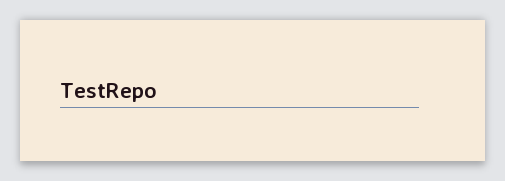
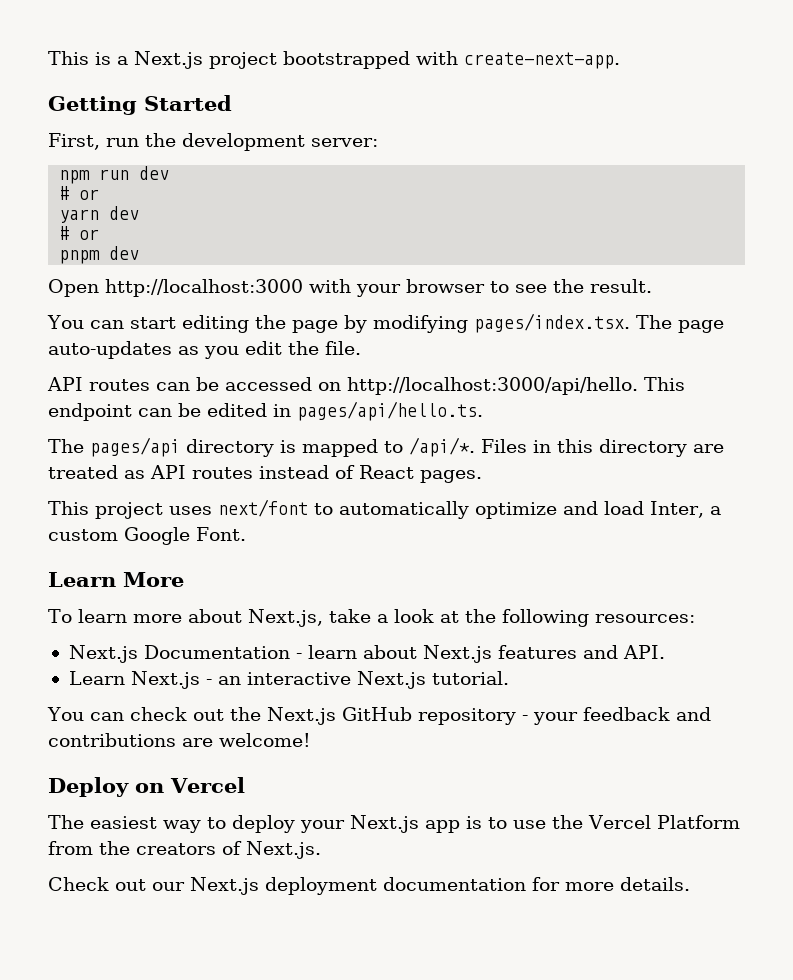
- TestRepo
+ This is a Next.js project bootstrapped with create-next-app.
+ Getting Started
+ First, run the development server:
+ npm run dev
+ # or
+ yarn dev
+ # or
+ pnpm dev
+ Open http://localhost:3000 with your browser to see the result.
+ You can start editing the page by modifying pages/index.tsx. The page auto-updates as you edit the file.
+ API routes can be accessed on http://localhost:3000/api/hello. This endpoint can be edited in pages/api/hello.ts.
+ The pages/api directory is mapped to /api/*. Files in this directory are treated as API routes instead of React pages.
+ This project uses next/font to automatically optimize and load Inter, a custom Google Font.
+ Learn More
+ To learn more about Next.js, take a look at the following resources:
+ Next.js Documentation - learn about Next.js features and API.
+ Learn Next.js - an interactive Next.js tutorial.
+ You can check out the Next.js GitHub repository - your feedback and contributions are welcome!
+ Deploy on Vercel
+ The easiest way to deploy your Next.js app is to use the Vercel Platform from the creators of Next.js.
+ Check out our Next.js deployment documentation for more details.

